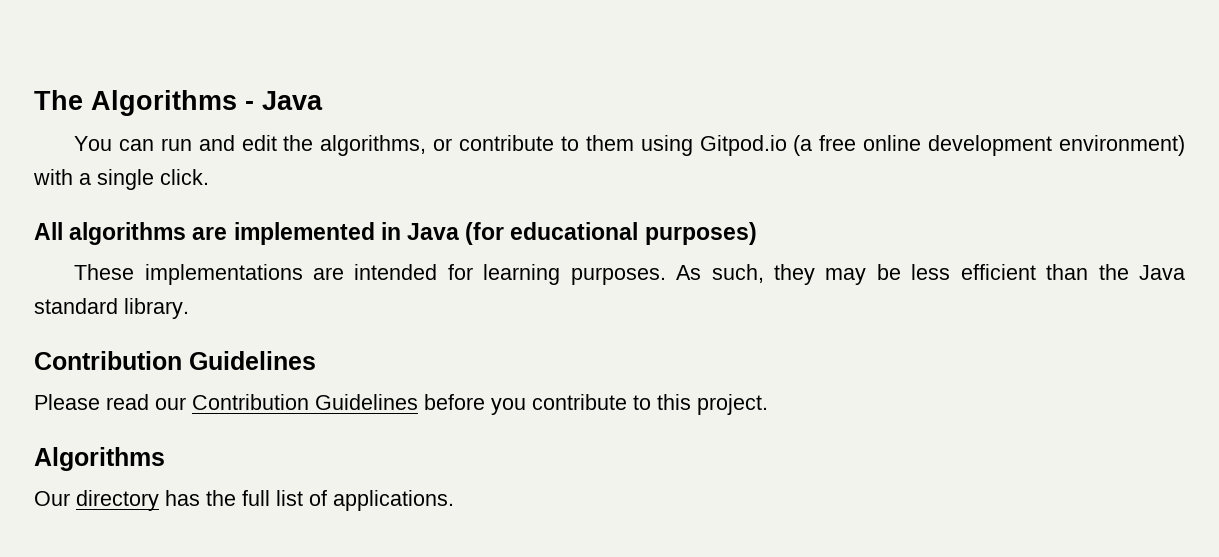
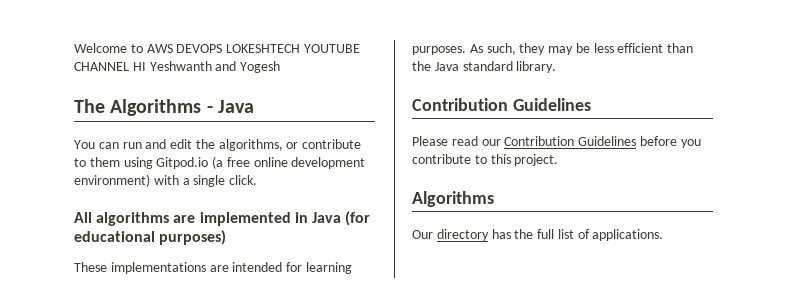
+ Welcome to AWS DEVOPS LOKESHTECH YOUTUBE CHANNEL HI Yeshwanth and Yogesh

